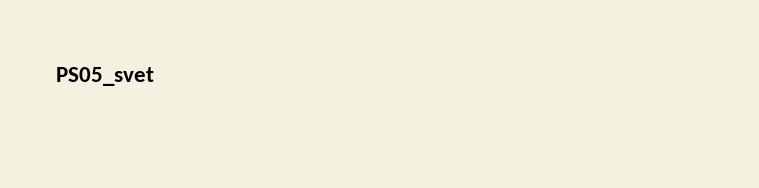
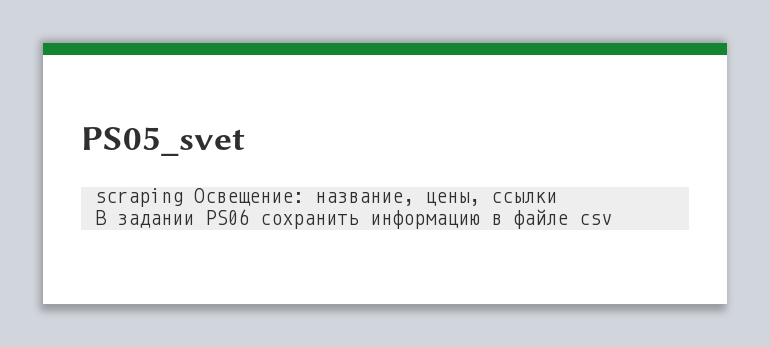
+ scraping Освещение: название, цены, ссылки
+ В задании PS06 сохранить информацию в файле csv

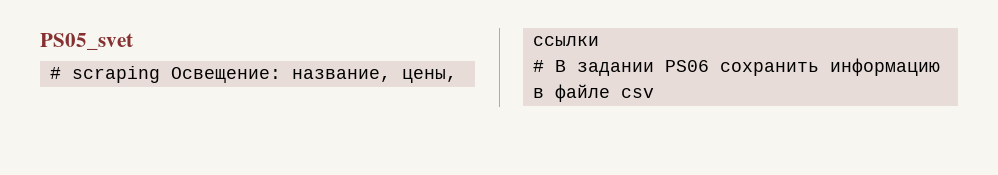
- scraping Освещение: название, цены, ссылки
+ # scraping Освещение: название, цены, ссылки
- В задании PS06 сохранить информацию в файле csv
+ # В задании PS06 сохранить информацию в файле csv

